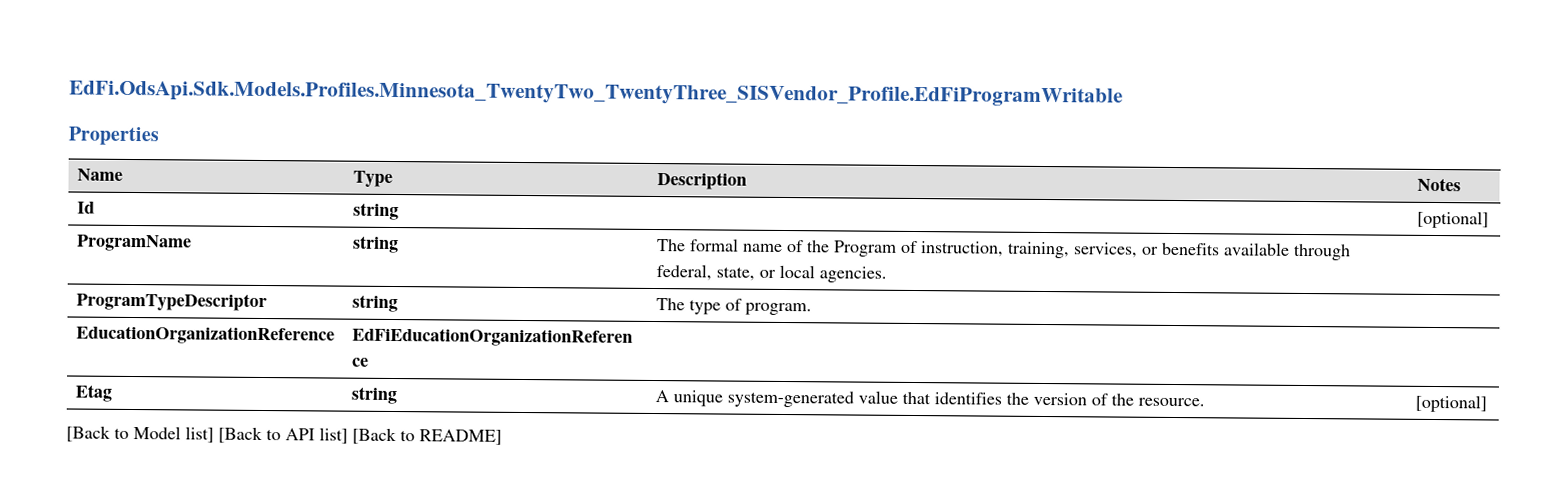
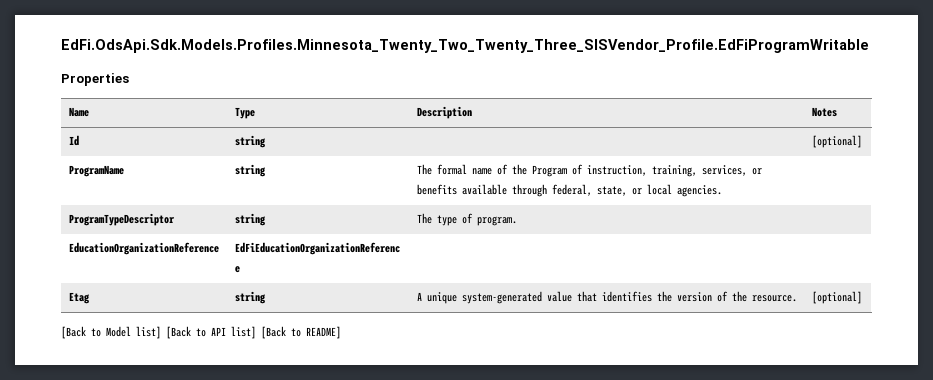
- EdFi.OdsApi.Sdk.Models.Profiles.Minnesota_TwentyTwo_TwentyThree_SISVendor_Profile.EdFiProgramWritable
+ EdFi.OdsApi.Sdk.Models.Profiles.Minnesota_Twenty_Two_Twenty_Three_SISVendor_Profile.EdFiProgramWritable

